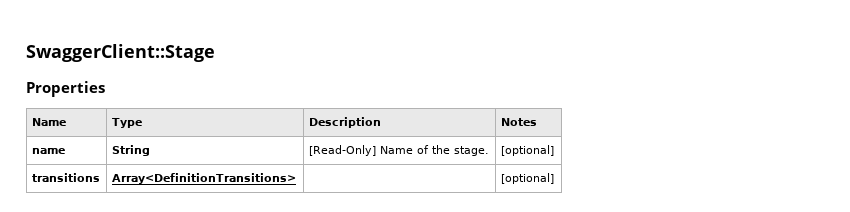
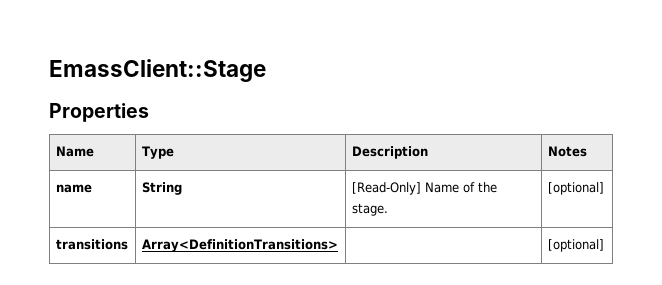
- SwaggerClient::Stage
+ EmassClient::Stage

